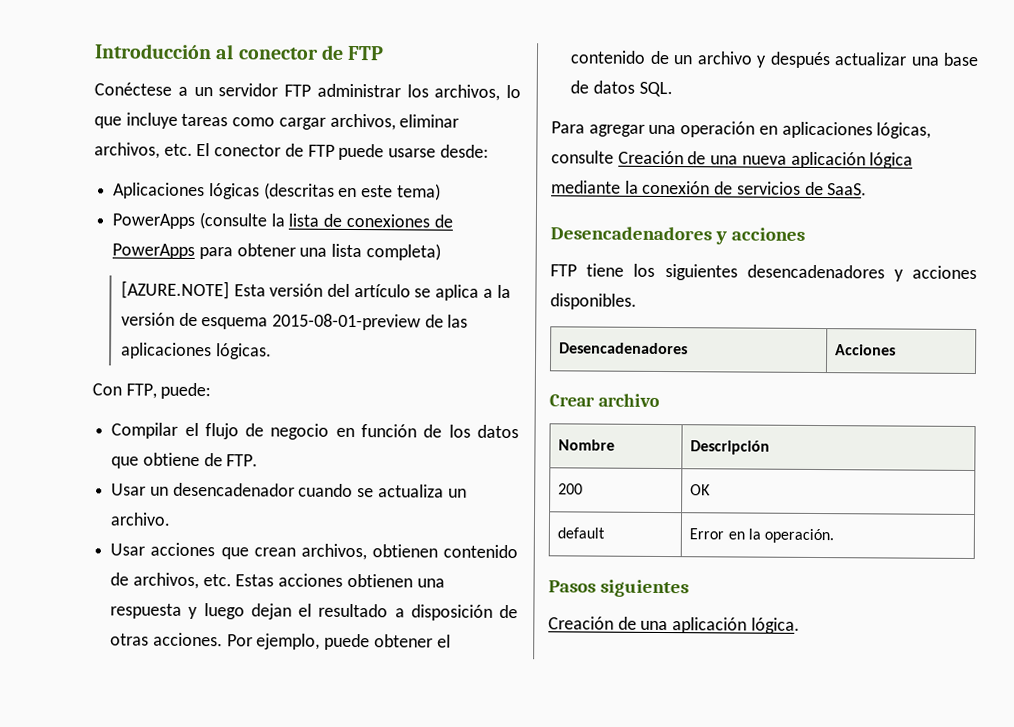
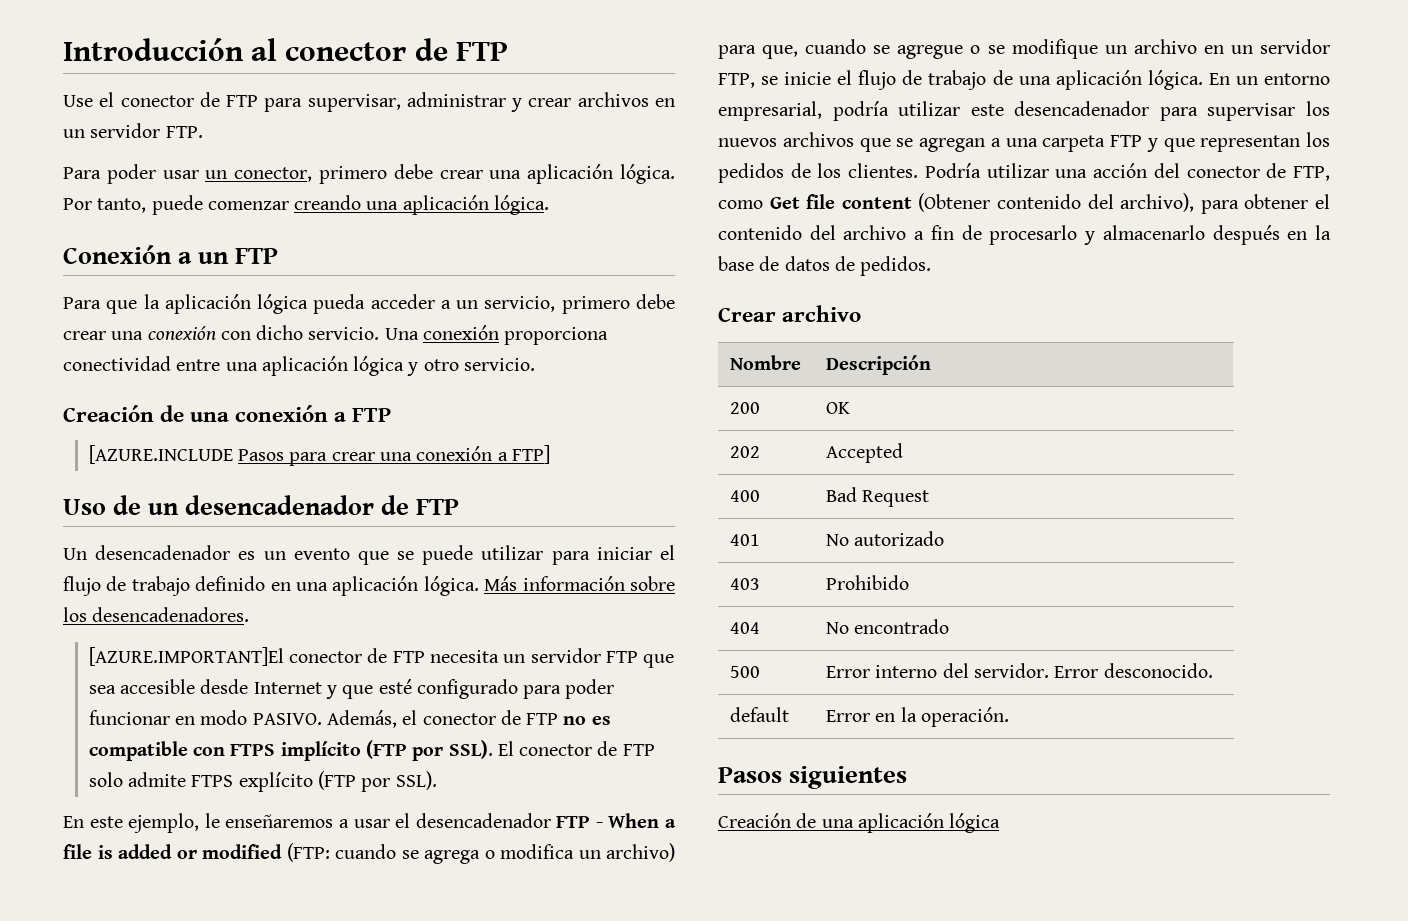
- Conéctese a un servidor FTP administrar los archivos, lo que incluye tareas como cargar archivos, eliminar archivos, etc. El conector de FTP puede usarse desde:
- Aplicaciones lógicas (descritas en este tema)
- PowerApps (consulte la lista de conexiones de PowerApps para obtener una lista completa)
- [AZURE.NOTE] Esta versión del artículo se aplica a la versión de esquema 2015-08-01-preview de las aplicaciones lógicas.
- Con FTP, puede:
- Compilar el flujo de negocio en función de los datos que obtiene de FTP.
- Usar un desencadenador cuando se actualiza un archivo.
- Usar acciones que crean archivos, obtienen contenido de archivos, etc. Estas acciones obtienen una respuesta y luego dejan el resultado a disposición de otras acciones. Por ejemplo, puede obtener el contenido de un archivo y después actualizar una base de datos SQL.
- Para agregar una operación en aplicaciones lógicas, consulte Creación de una nueva aplicación lógica mediante la conexión de servicios de SaaS.
- Desencadenadores y acciones
- FTP tiene los siguientes desencadenadores y acciones disponibles.
- Desencadenadores | Acciones
+ Use el conector de FTP para supervisar, administrar y crear archivos en un servidor FTP.
+ Para poder usar un conector, primero debe crear una aplicación lógica. Por tanto, puede comenzar creando una aplicación lógica.
+ Conexión a un FTP
+ Para que la aplicación lógica pueda acceder a un servicio, primero debe crear una conexión con dicho servicio. Una conexión proporciona conectividad entre una aplicación lógica y otro servicio.
+ Creación de una conexión a FTP
+ [AZURE.INCLUDE Pasos para crear una conexión a FTP]
+ Uso de un desencadenador de FTP
+ Un desencadenador es un evento que se puede utilizar para iniciar el flujo de trabajo definido en una aplicación lógica. Más información sobre los desencadenadores.
+ [AZURE.IMPORTANT]El conector de FTP necesita un servidor FTP que sea accesible desde Internet y que esté configurado para poder funcionar en modo PASIVO. Además, el conector de FTP no es compatible con FTPS implícito (FTP por SSL). El conector de FTP solo admite FTPS explícito (FTP por SSL).
+ En este ejemplo, le enseñaremos a usar el desencadenador FTP - When a file is added or modified (FTP: cuando se agrega o modifica un archivo) para que, cuando se agregue o se modifique un archivo en un servidor FTP, se inicie el flujo de trabajo de una aplicación lógica. En un entorno empresarial, podría utilizar este desencadenador para supervisar los nuevos archivos que se agregan a una carpeta FTP y que representan los pedidos de los clientes. Podría utilizar una acción del conector de FTP, como Get file content (Obtener contenido del archivo), para obtener el contenido del archivo a fin de procesarlo y almacenarlo después en la base de datos de pedidos.
+ 202 | Accepted
+ 400 | Bad Request
+ 401 | No autorizado
+ 403 | Prohibido
+ 404 | No encontrado
+ 500 | Error interno del servidor. Error desconocido.
- Creación de una aplicación lógica.
+ Creación de una aplicación lógica

